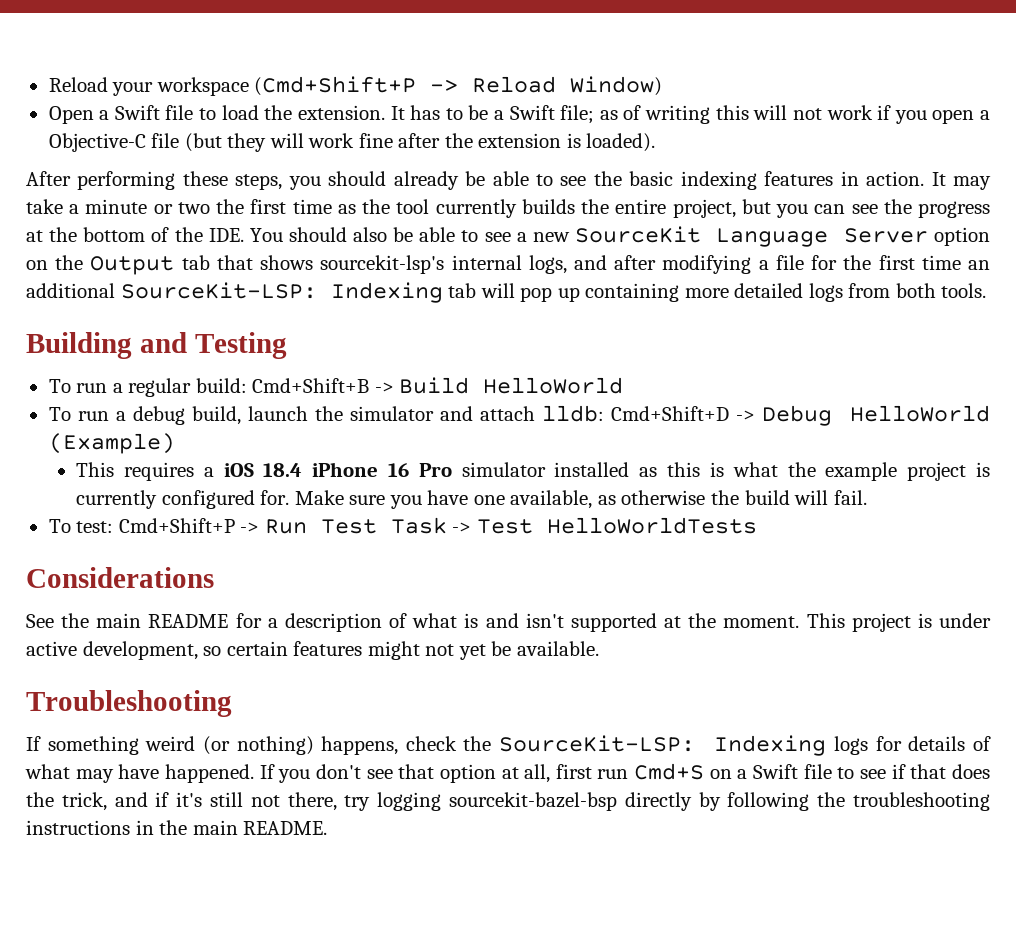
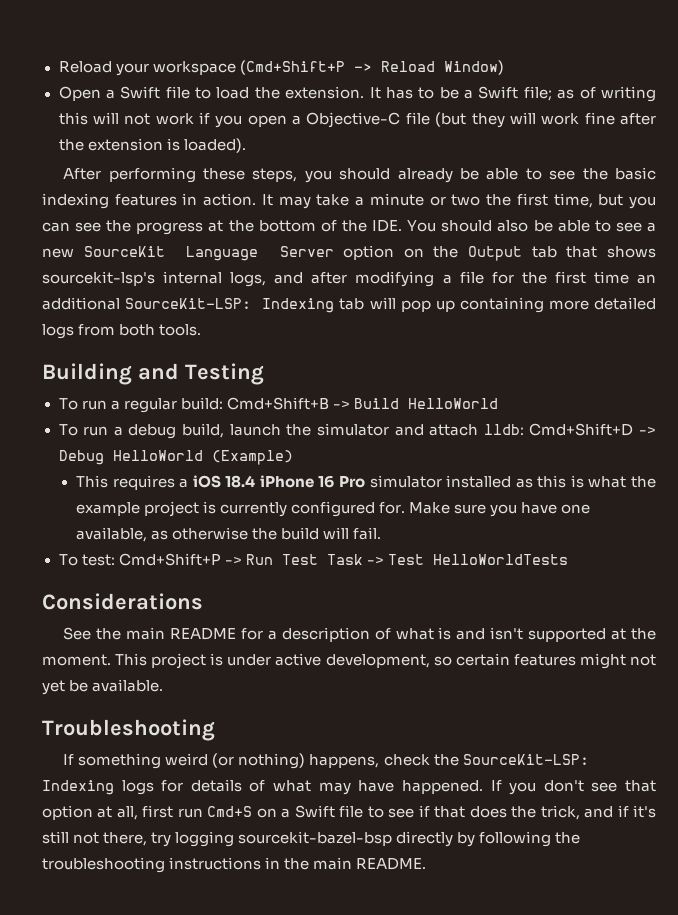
- It may take a minute or two the first time as the tool currently builds the entire project, but you can see the progress at the bottom of the IDE. You should also be able to see a new SourceKit Language Server option on the Output tab that shows sourcekit-lsp's internal logs, and after modifying a file for the first time an additional SourceKit-LSP:
+ It may take a minute or two the first time, but you can see the progress at the bottom of the IDE. You should also be able to see a new SourceKit Language Server option on the Output tab that shows sourcekit-lsp's internal logs, and after modifying a file for the first time an additional SourceKit-LSP:

